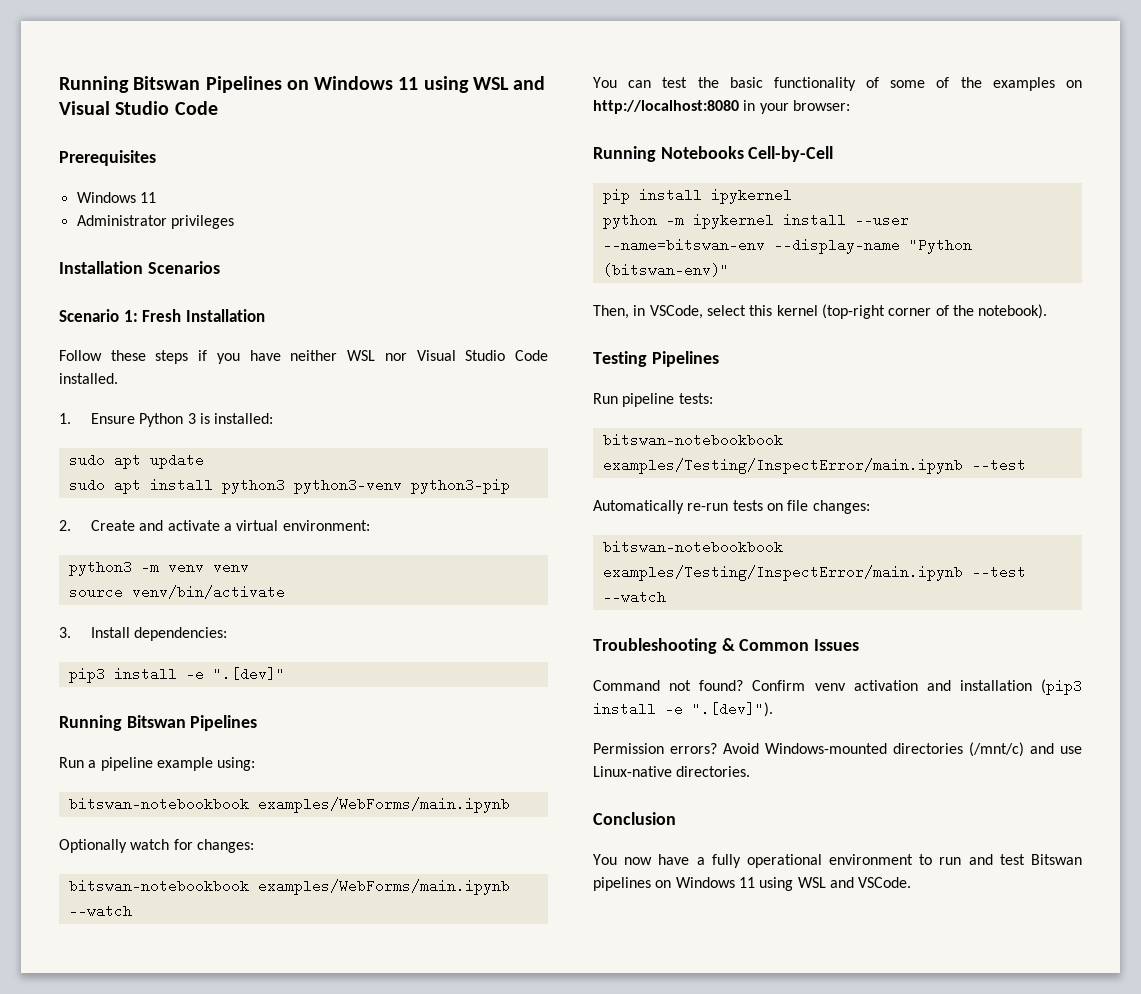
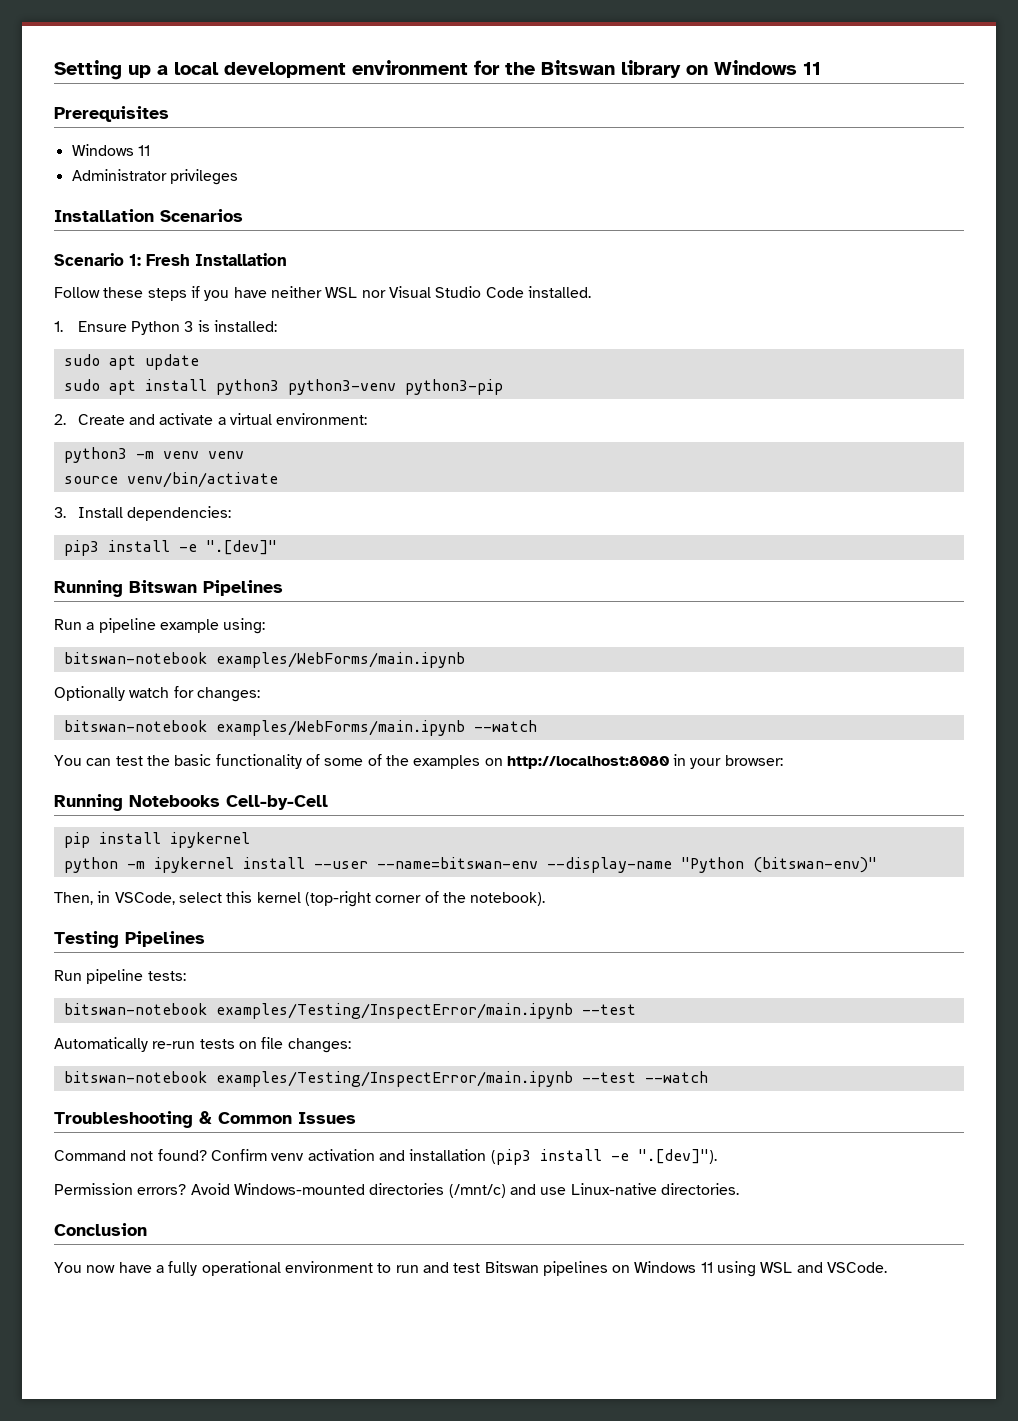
- Running Bitswan Pipelines on Windows 11 using WSL and Visual Studio Code
+ Setting up a local development environment for the Bitswan library on Windows 11
  Run a pipeline example using:
- bitswan-notebookbook examples/WebForms/main.ipynb
+ bitswan-notebook examples/WebForms/main.ipynb
- bitswan-notebookbook examples/WebForms/main.ipynb --watch
+ bitswan-notebook examples/WebForms/main.ipynb --watch
  Run pipeline tests:
- bitswan-notebookbook examples/Testing/InspectError/main.ipynb --test
+ bitswan-notebook examples/Testing/InspectError/main.ipynb --test
- bitswan-notebookbook examples/Testing/InspectError/main.ipynb --test --watch
+ bitswan-notebook examples/Testing/InspectError/main.ipynb --test --watch

